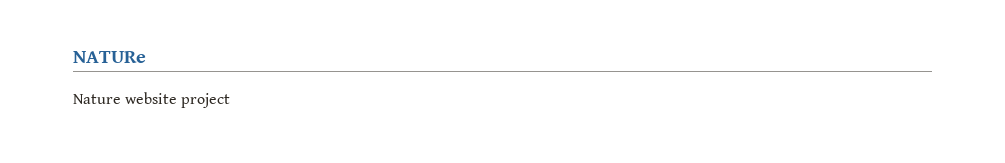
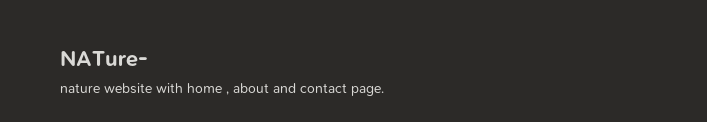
- NATURe
- Nature website project
+ NATure-
+ nature website with home , about and contact page.

